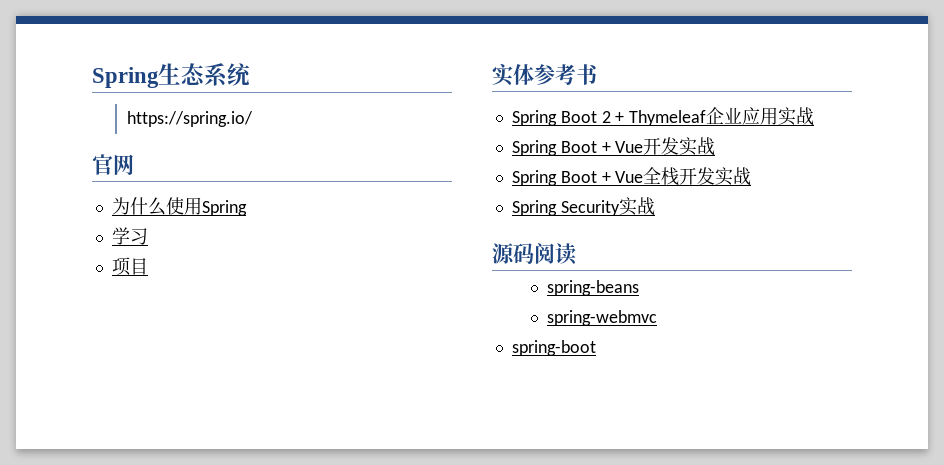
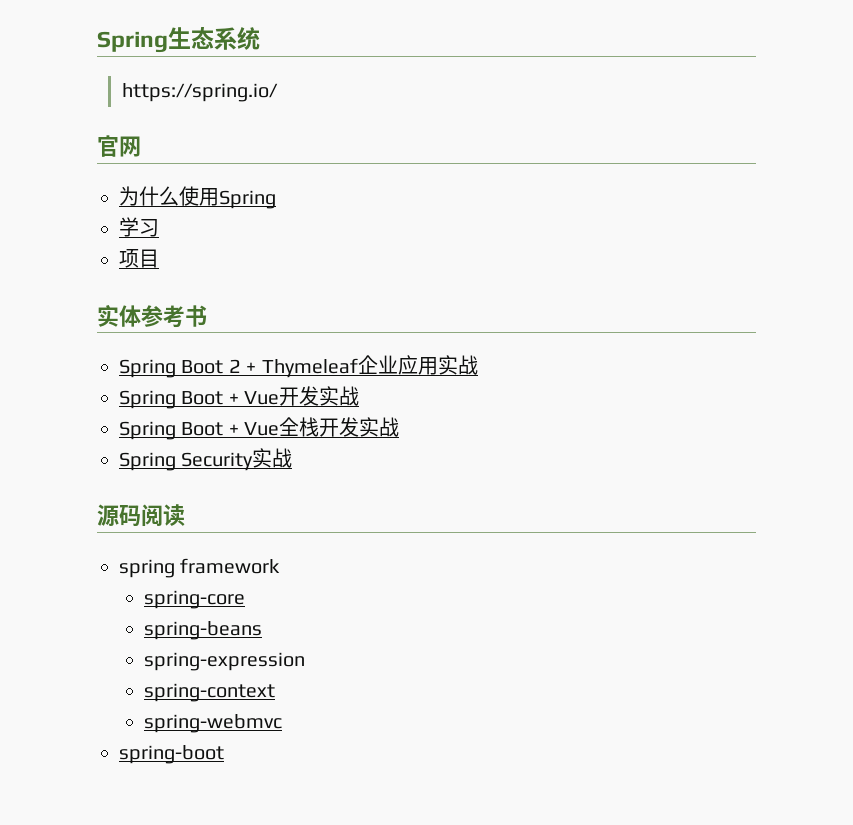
+ spring framework
+ spring-core
+ spring-expression
+ spring-context

